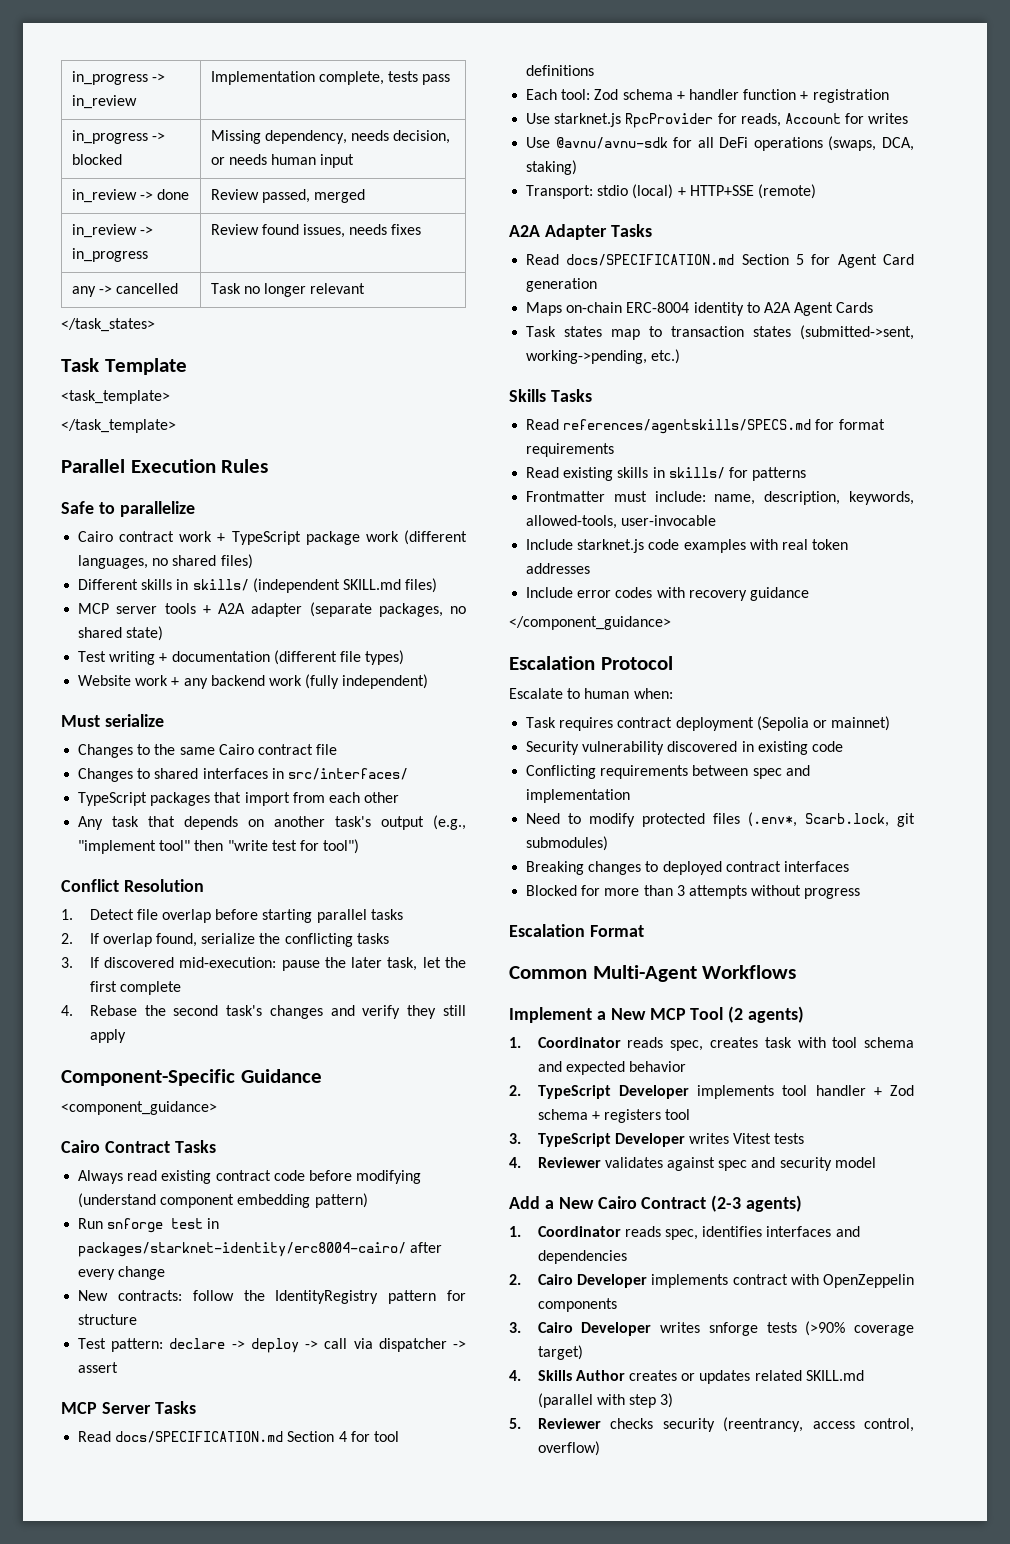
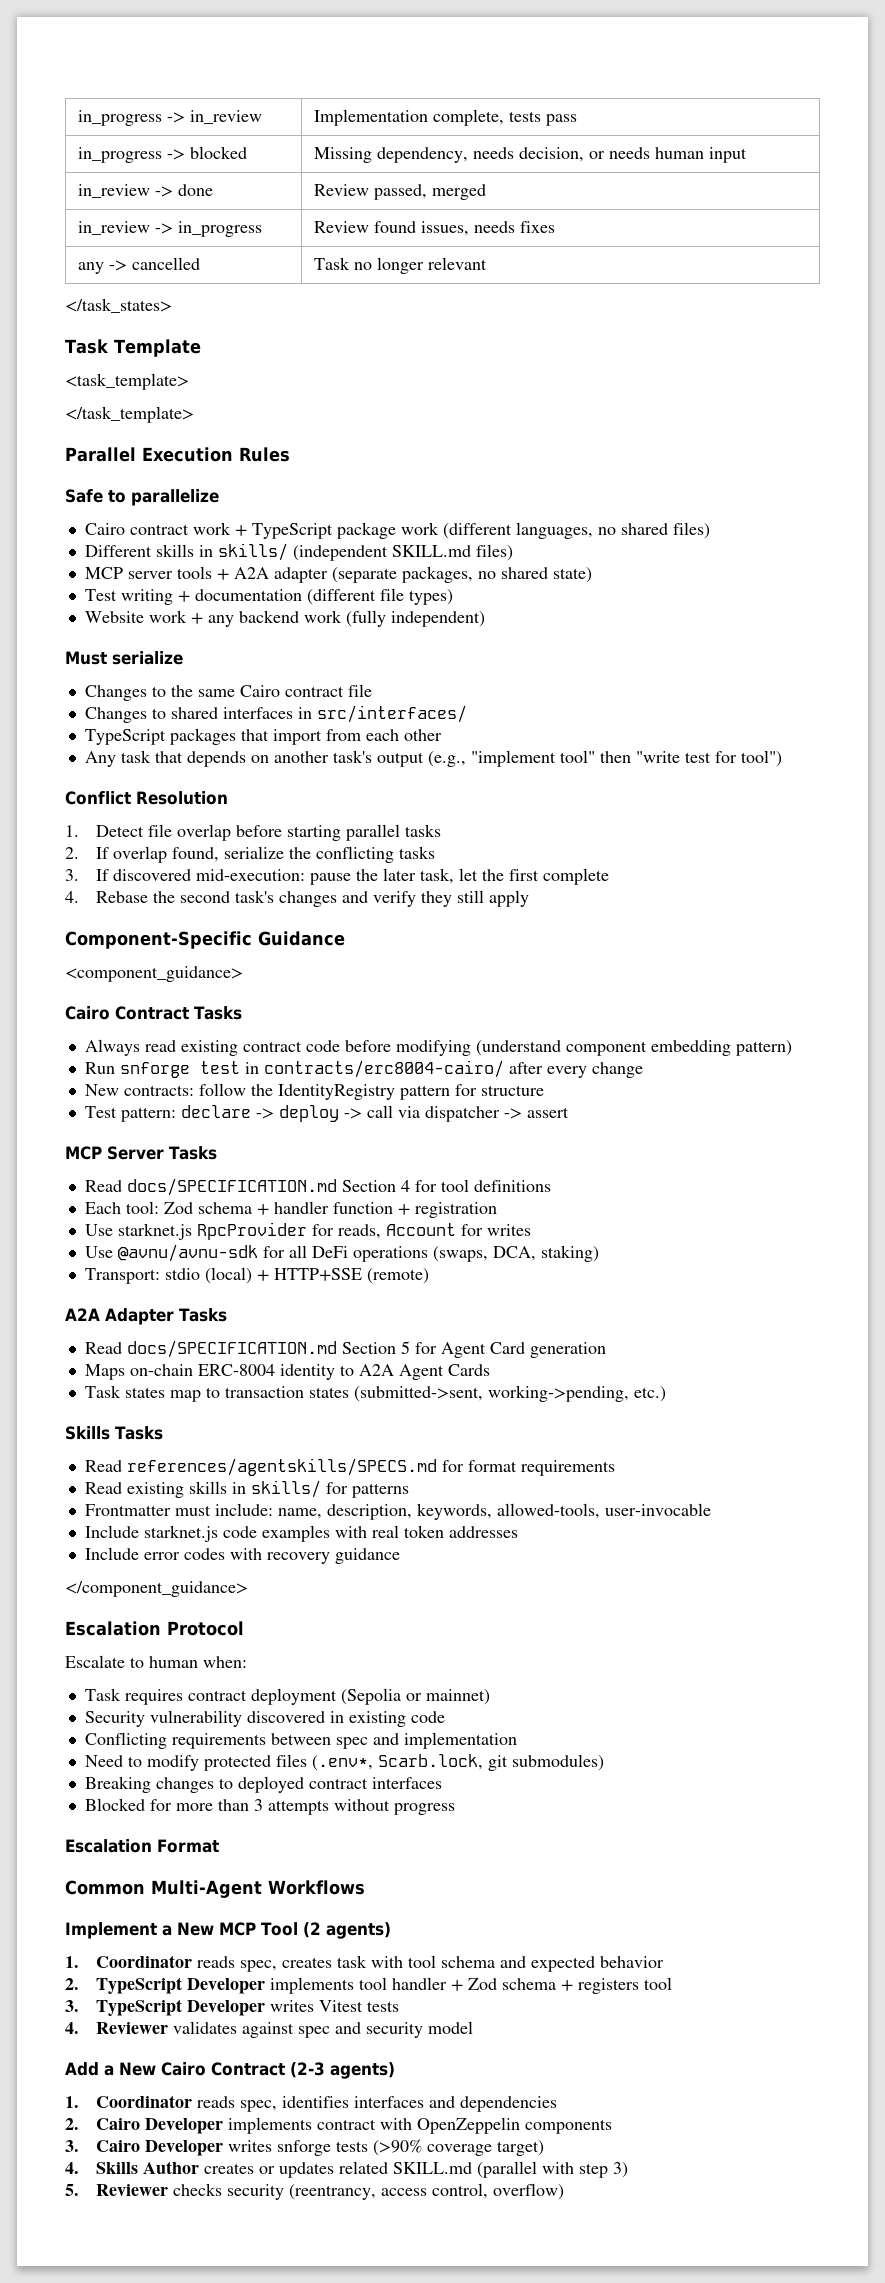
- Run snforge test in packages/starknet-identity/erc8004-cairo/ after every change
+ Run snforge test in contracts/erc8004-cairo/ after every change

